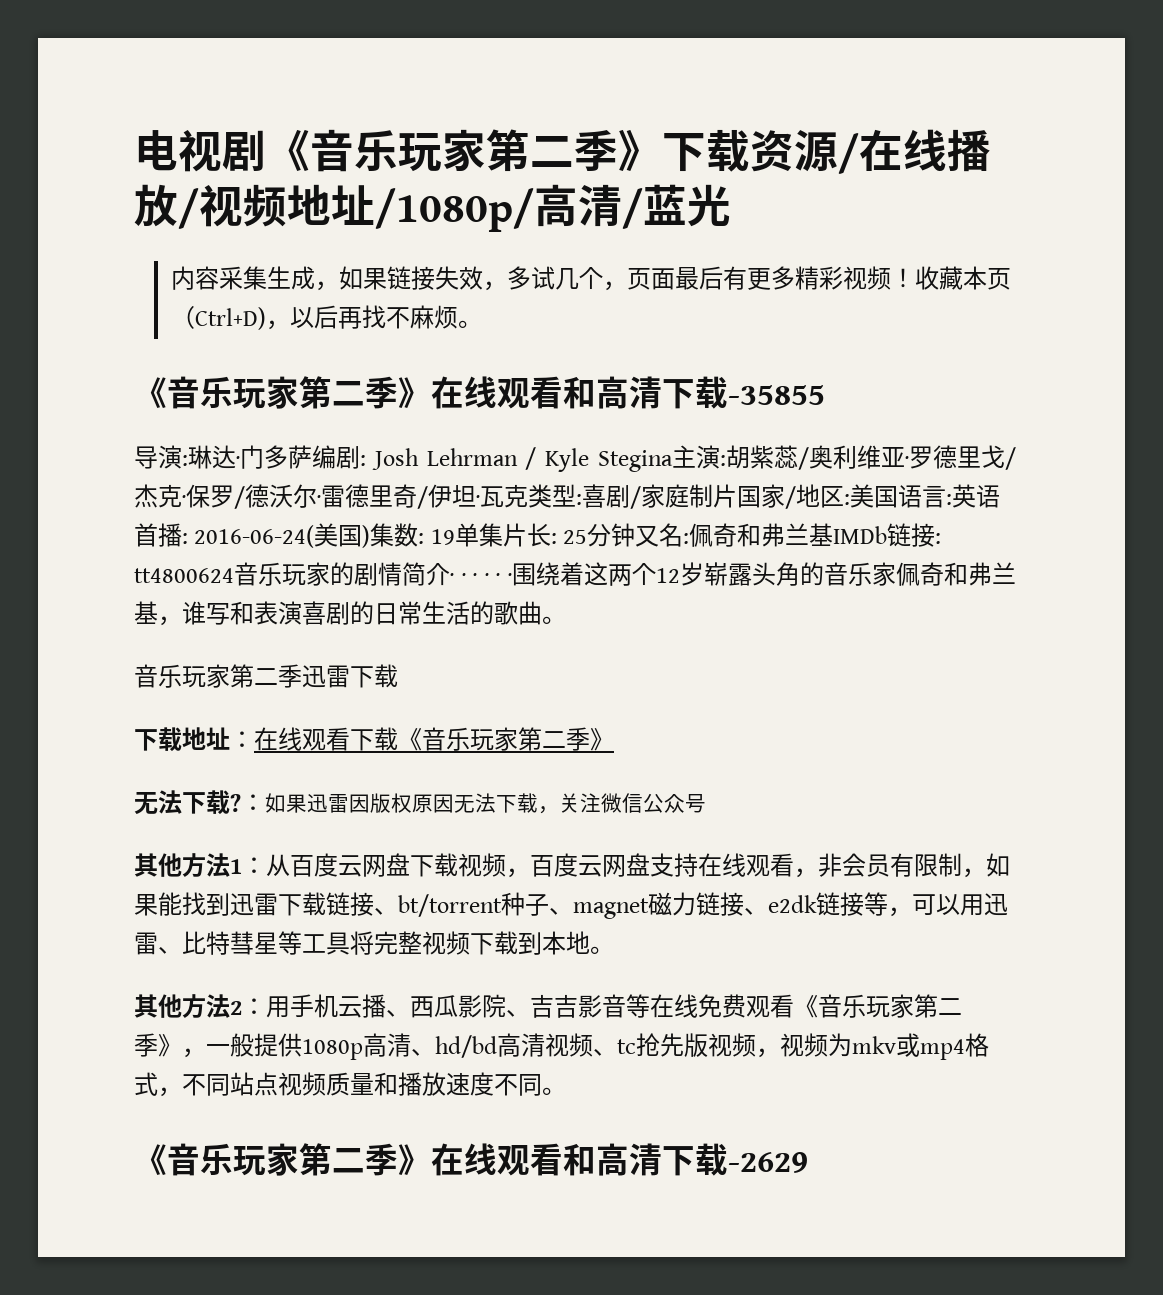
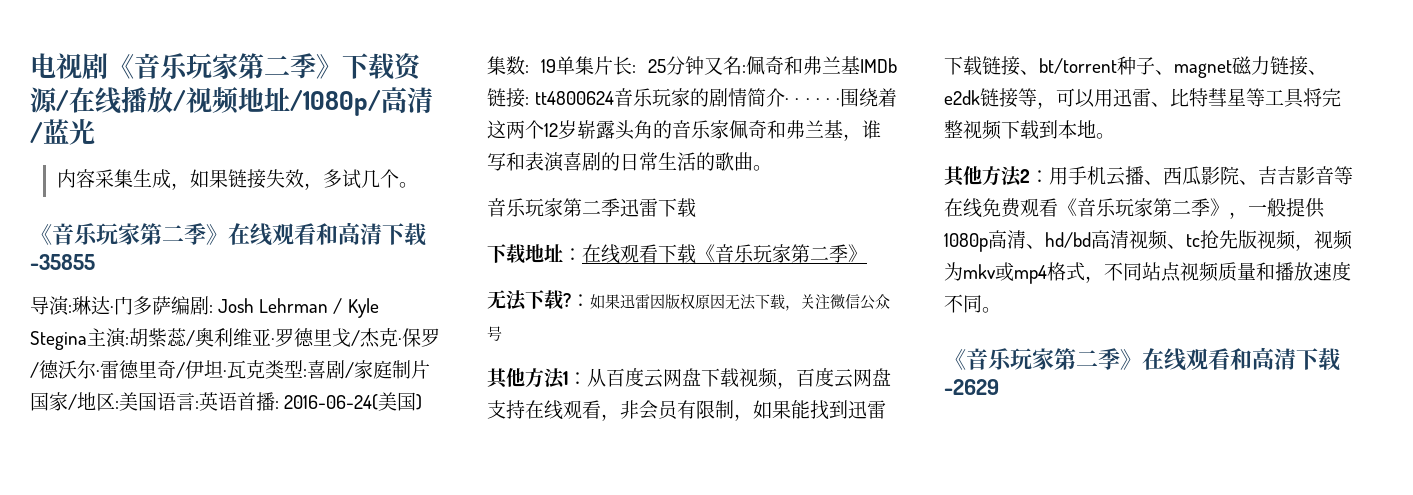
- 内容采集生成，如果链接失效，多试几个，页面最后有更多精彩视频！收藏本页（Ctrl+D)，以后再找不麻烦。
+ 内容采集生成，如果链接失效，多试几个。

